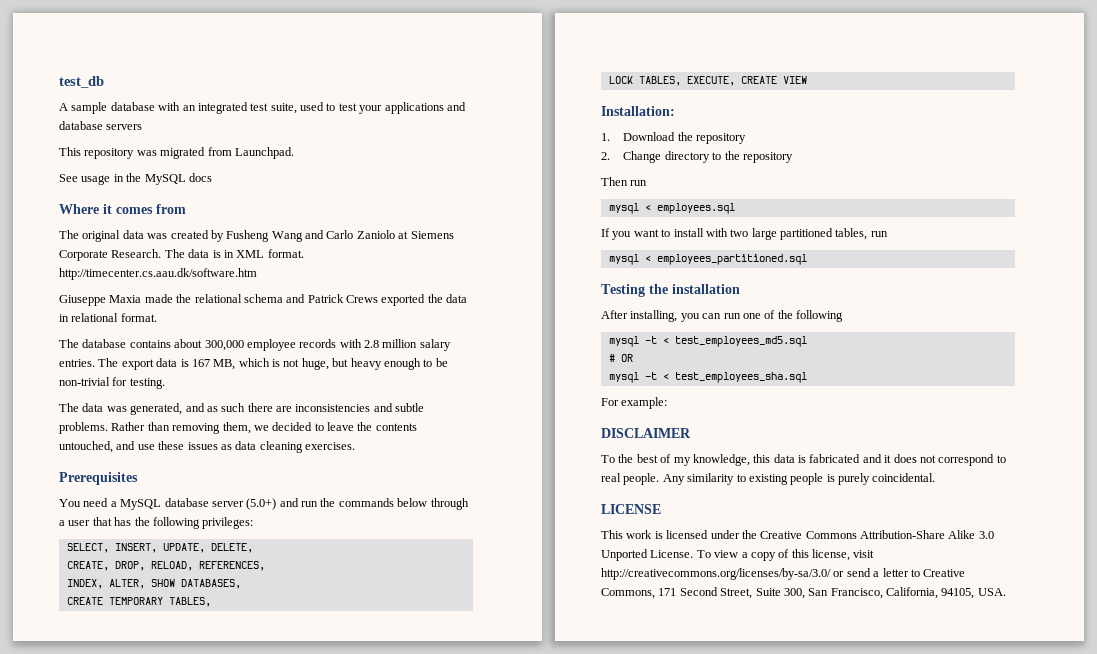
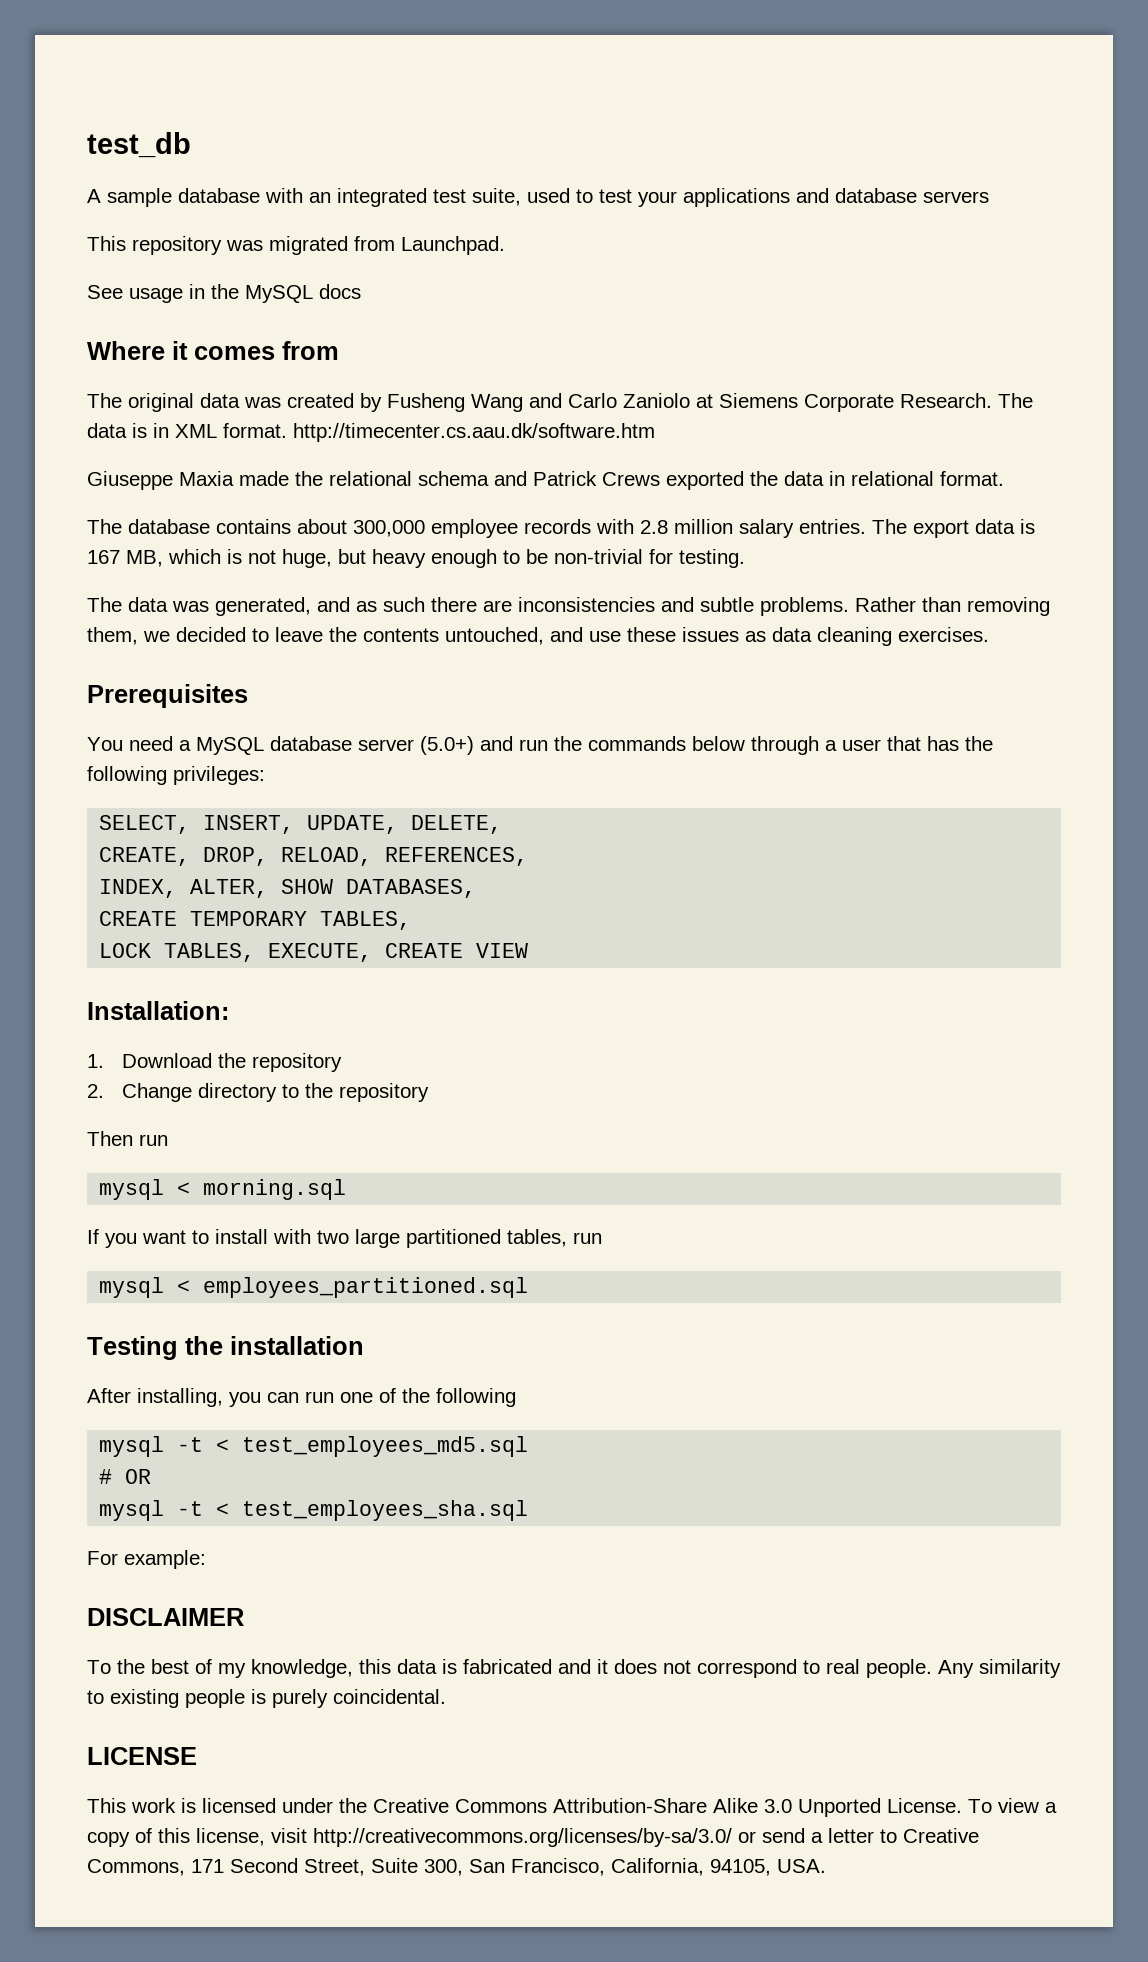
- mysql < employees.sql
+ mysql < morning.sql

